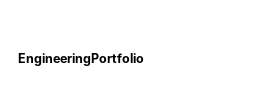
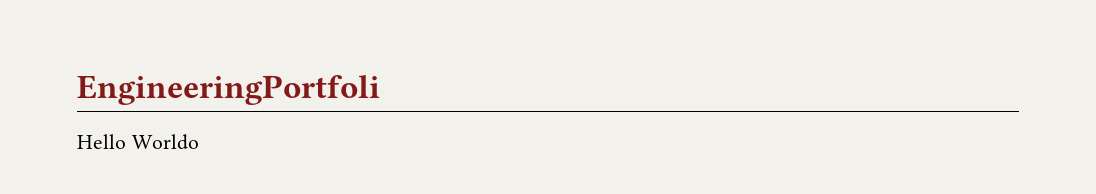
- EngineeringPortfolio
+ EngineeringPortfoli
+ Hello Worldo

